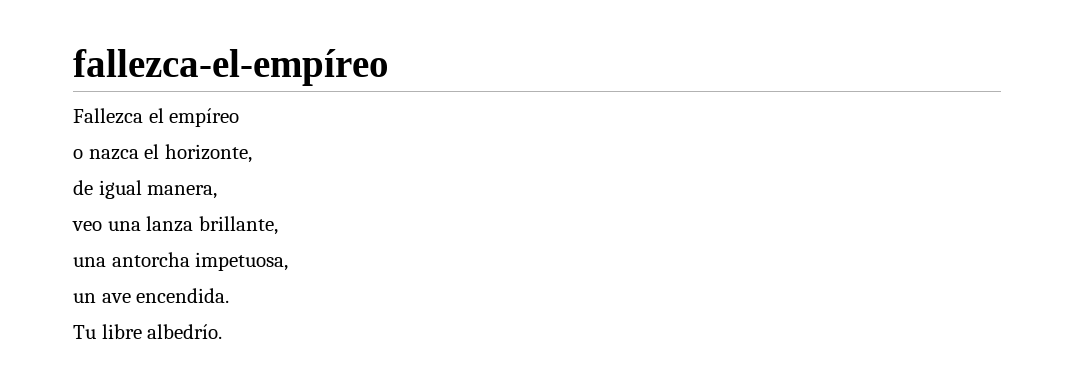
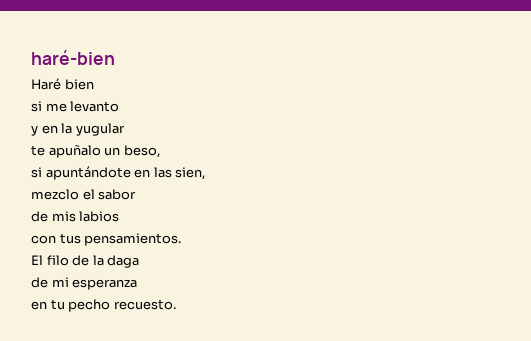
- fallezca-el-empíreo
- Fallezca el empíreo
- o nazca el horizonte,
- de igual manera,
- veo una lanza brillante,
- una antorcha impetuosa,
- un ave encendida.
- Tu libre albedrío.
+ haré-bien
+ Haré bien
+ si me levanto
+ y en la yugular
+ te apuñalo un beso,
+ si apuntándote en las sien,
+ mezclo el sabor
+ de mis labios
+ con tus pensamientos.
+ El filo de la daga
+ de mi esperanza
+ en tu pecho recuesto.

